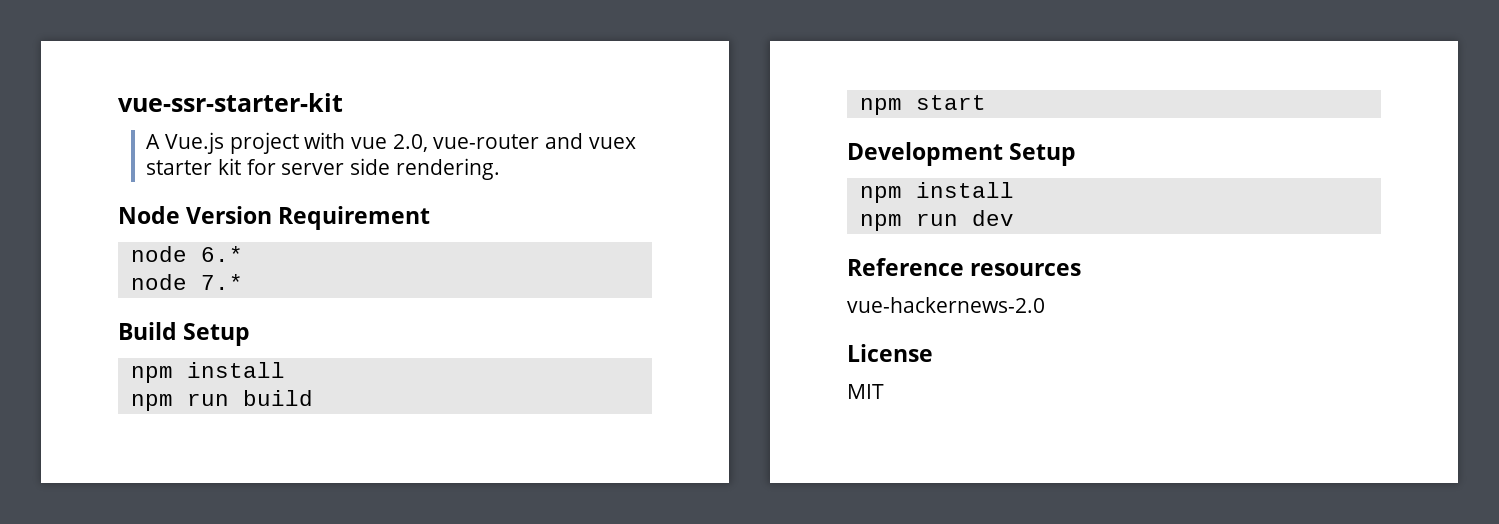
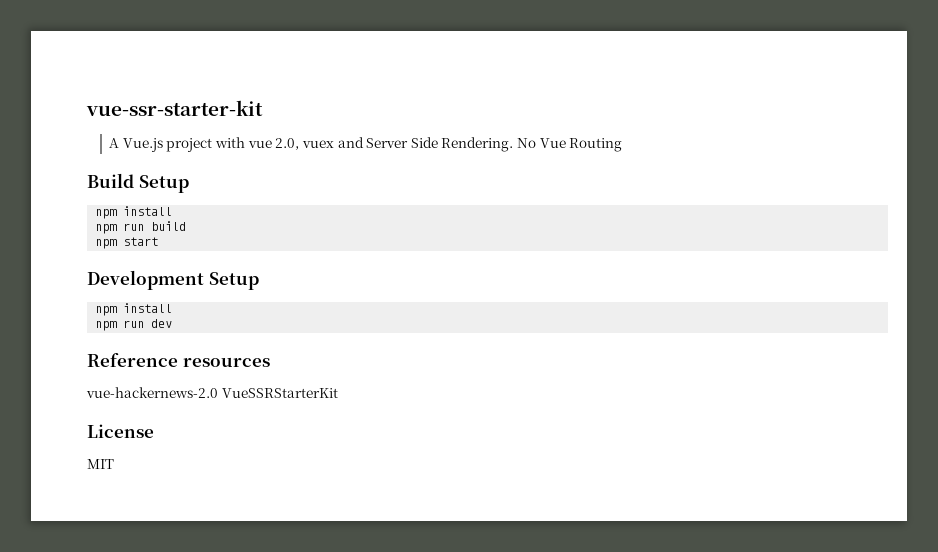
- A Vue.js project with vue 2.0, vue-router and vuex starter kit for server side rendering.
- Node Version Requirement
- node 6.*
- node 7.*
+ A Vue.js project with vue 2.0, vuex and Server Side Rendering. No Vue Routing
- vue-hackernews-2.0
+ vue-hackernews-2.0 VueSSRStarterKit

